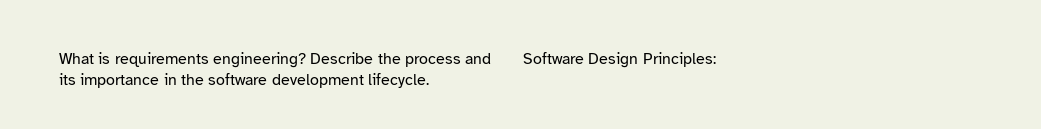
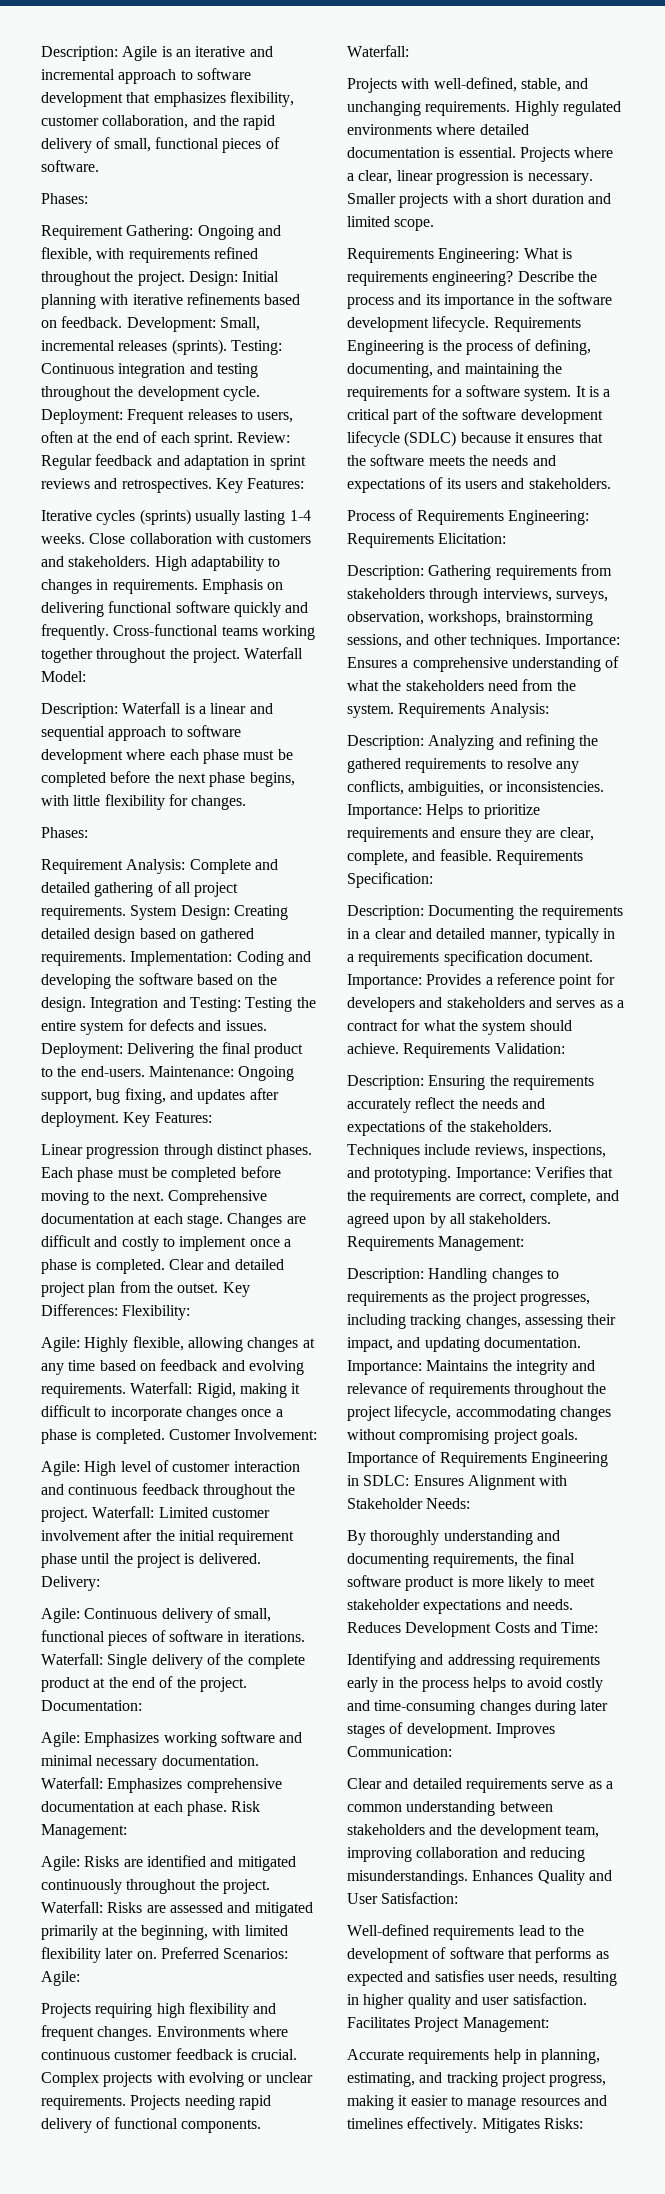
- What is requirements engineering?
+ Description: Agile is an iterative and incremental approach to software development that emphasizes flexibility, customer collaboration, and the rapid delivery of small, functional pieces of software.
+ Phases:
+ Requirement Gathering: Ongoing and flexible, with requirements refined throughout the project. Design: Initial planning with iterative refinements based on feedback. Development: Small, incremental releases (sprints). Testing: Continuous integration and testing throughout the development cycle. Deployment: Frequent releases to users, often at the end of each sprint. Review: Regular feedback and adaptation in sprint reviews and retrospectives. Key Features:
+ Iterative cycles (sprints) usually lasting 1-4 weeks. Close collaboration with customers and stakeholders. High adaptability to changes in requirements. Emphasis on delivering functional software quickly and frequently. Cross-functional teams working together throughout the project. Waterfall Model:
+ Description: Waterfall is a linear and sequential approach to software development where each phase must be completed before the next phase begins, with little flexibility for changes.
+ Phases:
+ Requirement Analysis: Complete and detailed gathering of all project requirements. System Design: Creating detailed design based on gathered requirements. Implementation: Coding and developing the software based on the design. Integration and Testing: Testing the entire system for defects and issues. Deployment: Delivering the final product to the end-users. Maintenance: Ongoing support, bug fixing, and updates after deployment. Key Features:
+ Linear progression through distinct phases. Each phase must be completed before moving to the next. Comprehensive documentation at each stage. Changes are difficult and costly to implement once a phase is completed. Clear and detailed project plan from the outset. Key Differences: Flexibility:
+ Agile: Highly flexible, allowing changes at any time based on feedback and evolving requirements. Waterfall: Rigid, making it difficult to incorporate changes once a phase is completed. Customer Involvement:
+ Agile: High level of customer interaction and continuous feedback throughout the project. Waterfall: Limited customer involvement after the initial requirement phase until the project is delivered. Delivery:
+ Agile: Continuous delivery of small, functional pieces of software in iterations. Waterfall: Single delivery of the complete product at the end of the project. Documentation:
+ Agile: Emphasizes working software and minimal necessary documentation. Waterfall: Emphasizes comprehensive documentation at each phase. Risk Management:
+ Agile: Risks are identified and mitigated continuously throughout the project. Waterfall: Risks are assessed and mitigated primarily at the beginning, with limited flexibility later on. Preferred Scenarios: Agile:
+ Projects requiring high flexibility and frequent changes. Environments where continuous customer feedback is crucial. Complex projects with evolving or unclear requirements. Projects needing rapid delivery of functional components. Waterfall:
+ Projects with well-defined, stable, and unchanging requirements. Highly regulated environments where detailed documentation is essential. Projects where a clear, linear progression is necessary. Smaller projects with a short duration and limited scope.
+ Requirements Engineering: What is requirements engineering?
- Software Design Principles:
+ Requirements Engineering is the process of defining, documenting, and maintaining the requirements for a software system. It is a critical part of the software development lifecycle (SDLC) because it ensures that the software meets the needs and expectations of its users and stakeholders.
+ Process of Requirements Engineering: Requirements Elicitation:
+ Description: Gathering requirements from stakeholders through interviews, surveys, observation, workshops, brainstorming sessions, and other techniques. Importance: Ensures a comprehensive understanding of what the stakeholders need from the system. Requirements Analysis:
+ Description: Analyzing and refining the gathered requirements to resolve any conflicts, ambiguities, or inconsistencies. Importance: Helps to prioritize requirements and ensure they are clear, complete, and feasible. Requirements Specification:
+ Description: Documenting the requirements in a clear and detailed manner, typically in a requirements specification document. Importance: Provides a reference point for developers and stakeholders and serves as a contract for what the system should achieve. Requirements Validation:
+ Description: Ensuring the requirements accurately reflect the needs and expectations of the stakeholders. Techniques include reviews, inspections, and prototyping. Importance: Verifies that the requirements are correct, complete, and agreed upon by all stakeholders. Requirements Management:
+ Description: Handling changes to requirements as the project progresses, including tracking changes, assessing their impact, and updating documentation. Importance: Maintains the integrity and relevance of requirements throughout the project lifecycle, accommodating changes without compromising project goals. Importance of Requirements Engineering in SDLC: Ensures Alignment with Stakeholder Needs:
+ By thoroughly understanding and documenting requirements, the final software product is more likely to meet stakeholder expectations and needs. Reduces Development Costs and Time:
+ Identifying and addressing requirements early in the process helps to avoid costly and time-consuming changes during later stages of development. Improves Communication:
+ Clear and detailed requirements serve as a common understanding between stakeholders and the development team, improving collaboration and reducing misunderstandings. Enhances Quality and User Satisfaction:
+ Well-defined requirements lead to the development of software that performs as expected and satisfies user needs, resulting in higher quality and user satisfaction. Facilitates Project Management:
+ Accurate requirements help in planning, estimating, and tracking project progress, making it easier to manage resources and timelines effectively. Mitigates Risks:

